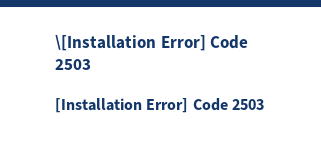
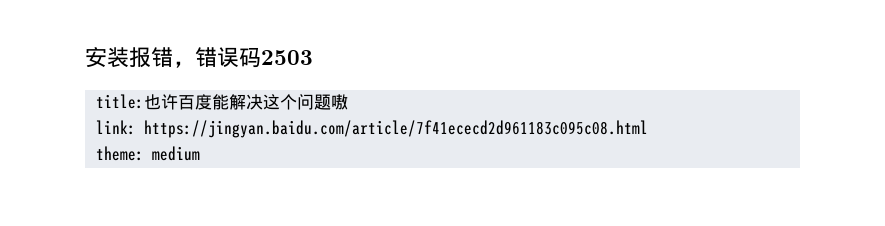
- \[Installation Error] Code 2503
- [Installation Error] Code 2503
+ 安装报错，错误码2503
+ title:也许百度能解决这个问题嗷
+ link: https://jingyan.baidu.com/article/7f41ececd2d961183c095c08.html
+ theme: medium

